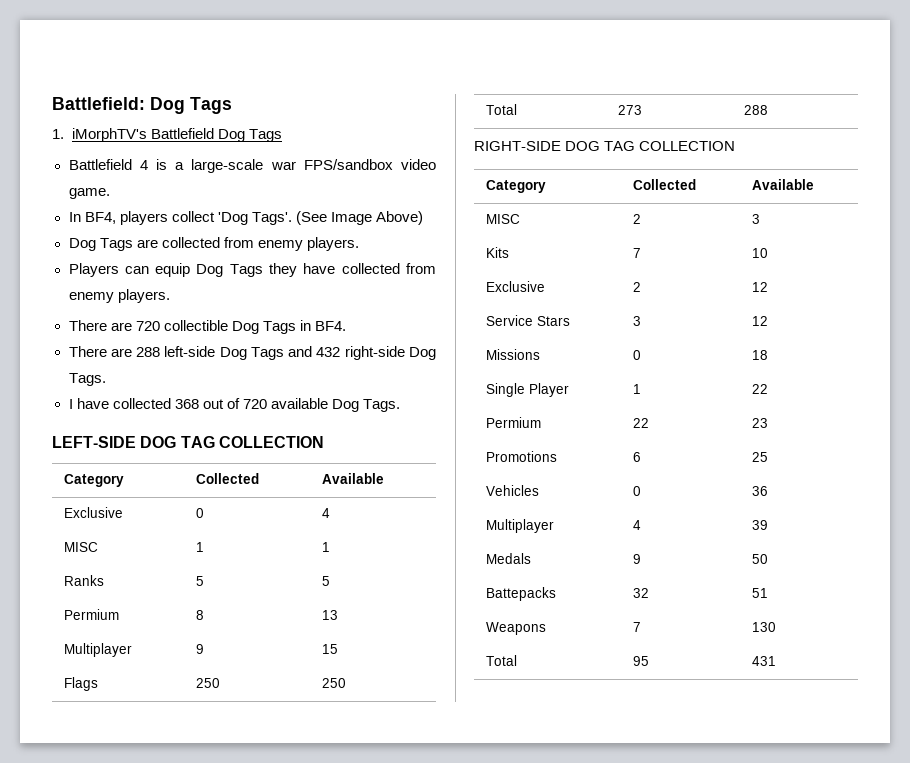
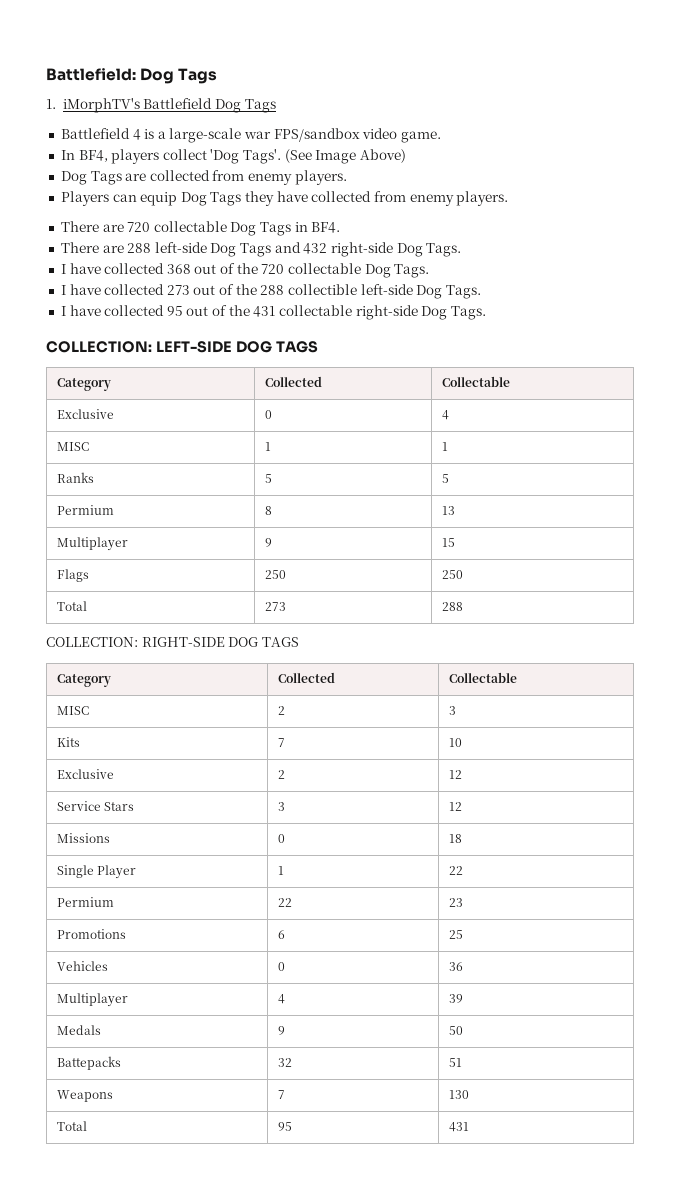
- There are 720 collectible Dog Tags in BF4.
+ There are 720 collectable Dog Tags in BF4.
- I have collected 368 out of 720 available Dog Tags.
- LEFT-SIDE DOG TAG COLLECTION
- Category | Collected | Available
+ I have collected 368 out of the 720 collectable Dog Tags.
+ I have collected 273 out of the 288 collectible left-side Dog Tags.
+ I have collected 95 out of the 431 collectable right-side Dog Tags.
+ COLLECTION: LEFT-SIDE DOG TAGS
+ Category | Collected | Collectable
- RIGHT-SIDE DOG TAG COLLECTION
- Category | Collected | Available
+ COLLECTION: RIGHT-SIDE DOG TAGS
+ Category | Collected | Collectable

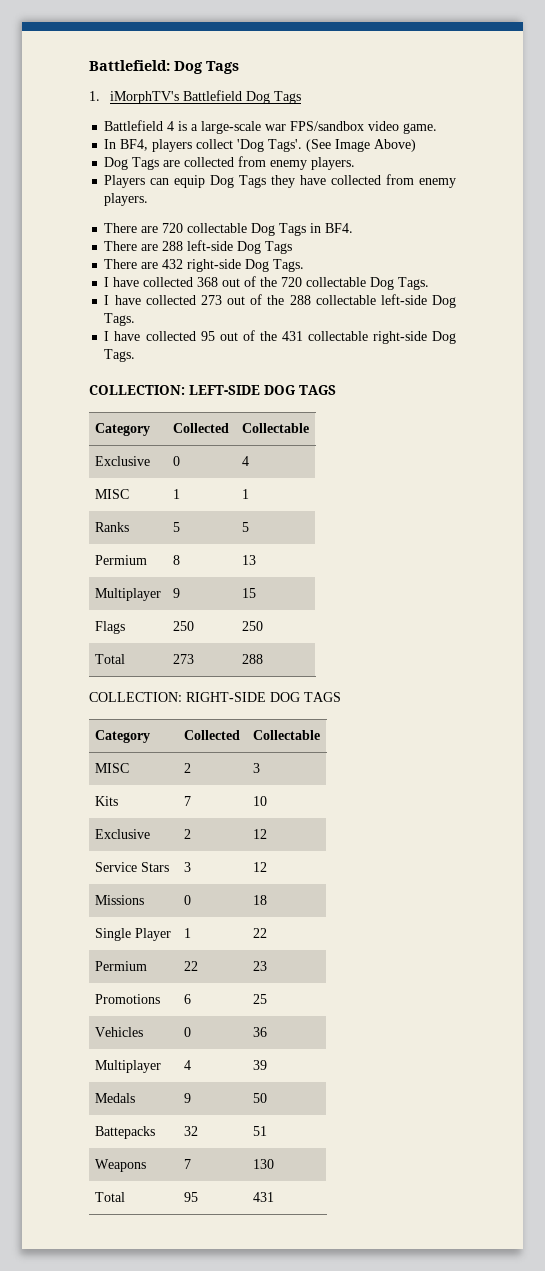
- There are 288 left-side Dog Tags and 432 right-side Dog Tags.
+ There are 288 left-side Dog Tags
+ There are 432 right-side Dog Tags.
- I have collected 273 out of the 288 collectible left-side Dog Tags.
+ I have collected 273 out of the 288 collectable left-side Dog Tags.

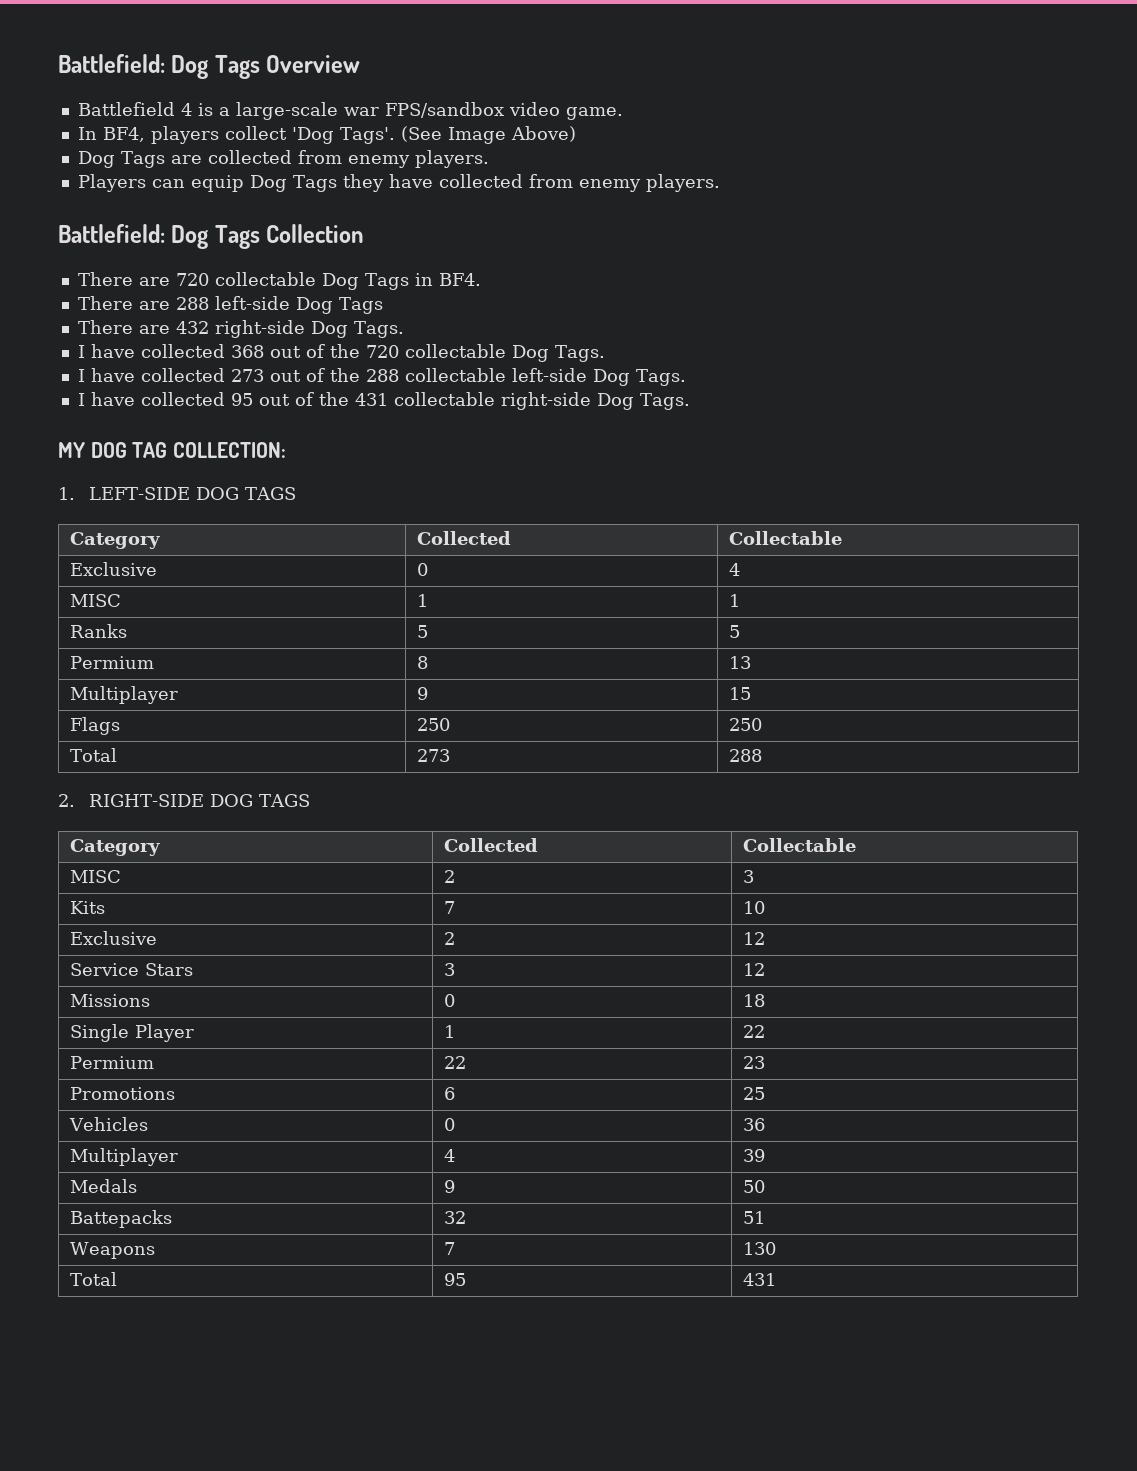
- Battlefield: Dog Tags
- 1. iMorphTV's Battlefield Dog Tags
+ Battlefield: Dog Tags Overview
+ Battlefield: Dog Tags Collection
- COLLECTION: LEFT-SIDE DOG TAGS
+ MY DOG TAG COLLECTION:
+ 1. LEFT-SIDE DOG TAGS
- COLLECTION: RIGHT-SIDE DOG TAGS
+ 2. RIGHT-SIDE DOG TAGS

